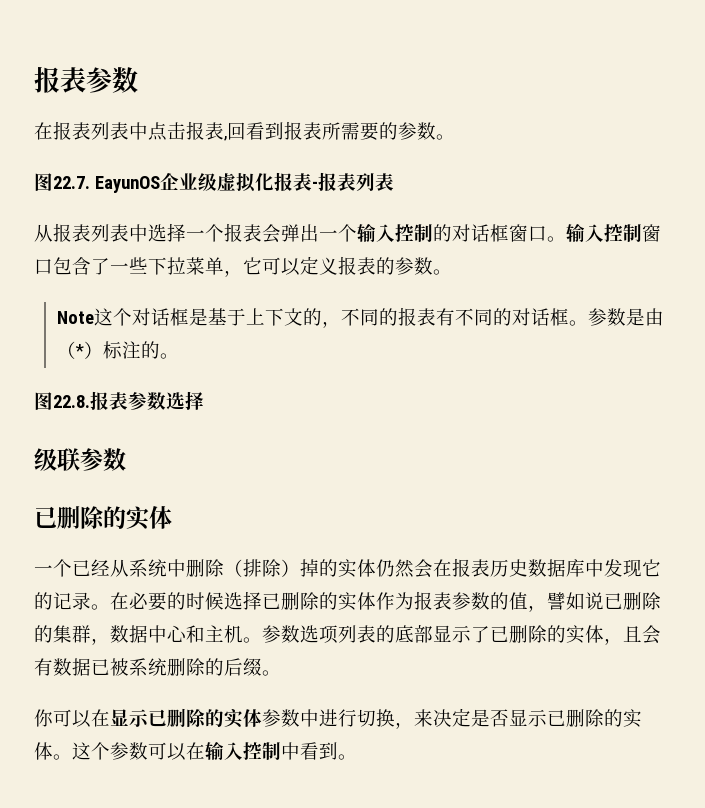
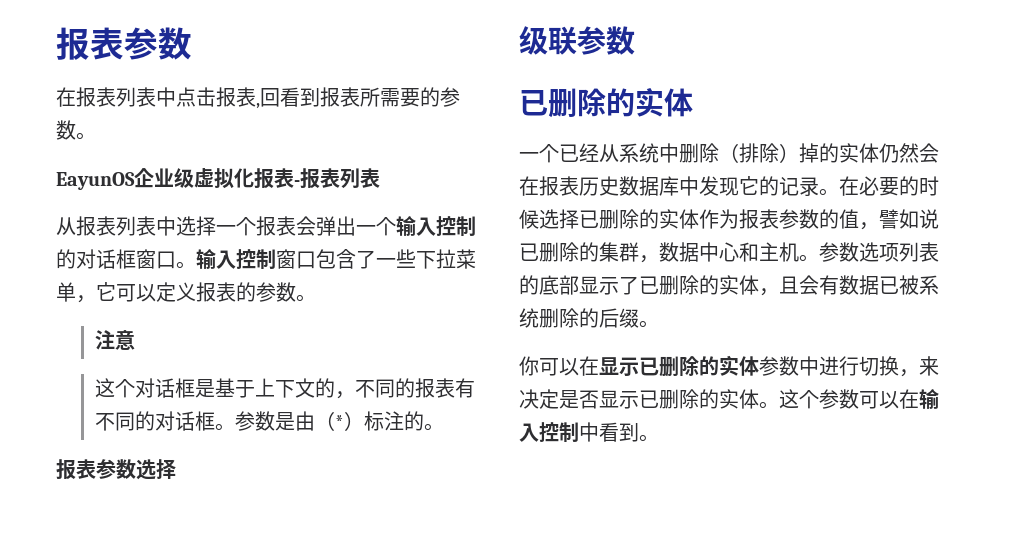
- 图22.7. EayunOS企业级虚拟化报表-报表列表
+ EayunOS企业级虚拟化报表-报表列表
- Note这个对话框是基于上下文的，不同的报表有不同的对话框。
+ 注意
+ 这个对话框是基于上下文的，不同的报表有不同的对话框。
- 图22.8.报表参数选择
+ 报表参数选择

